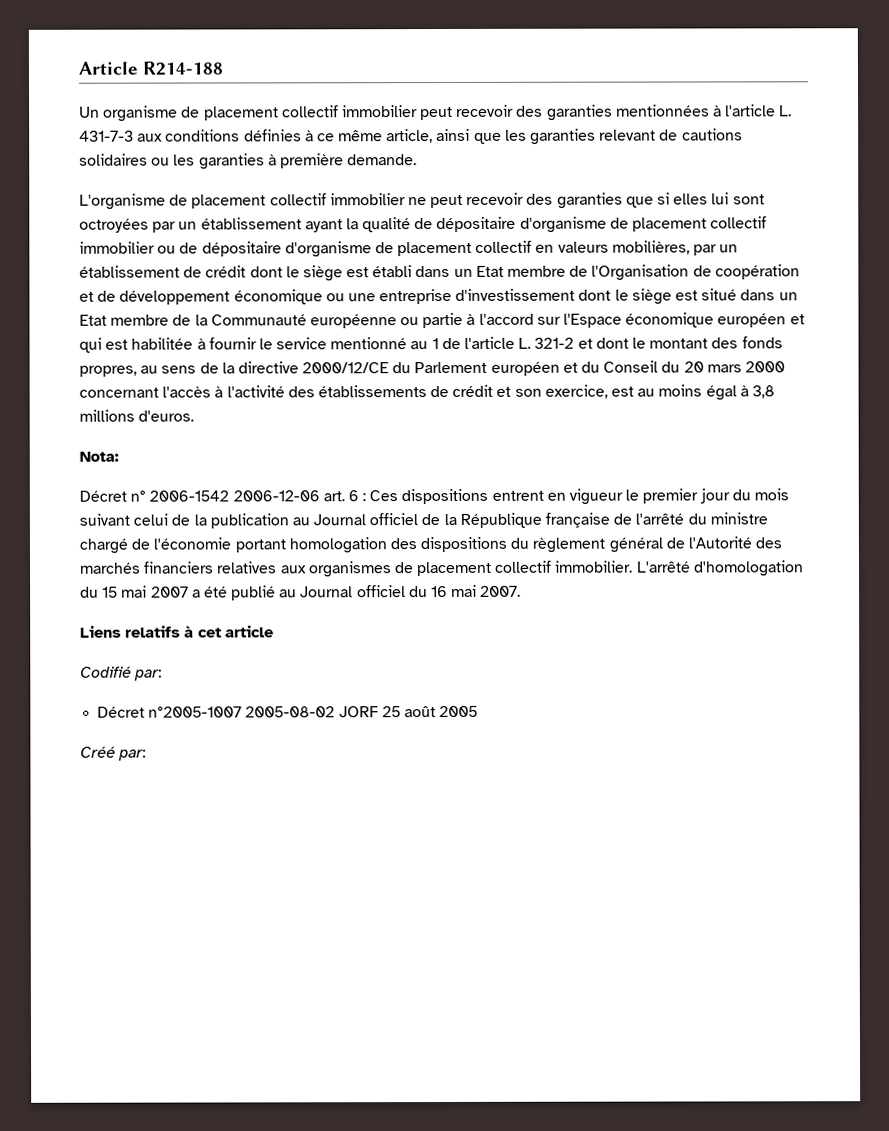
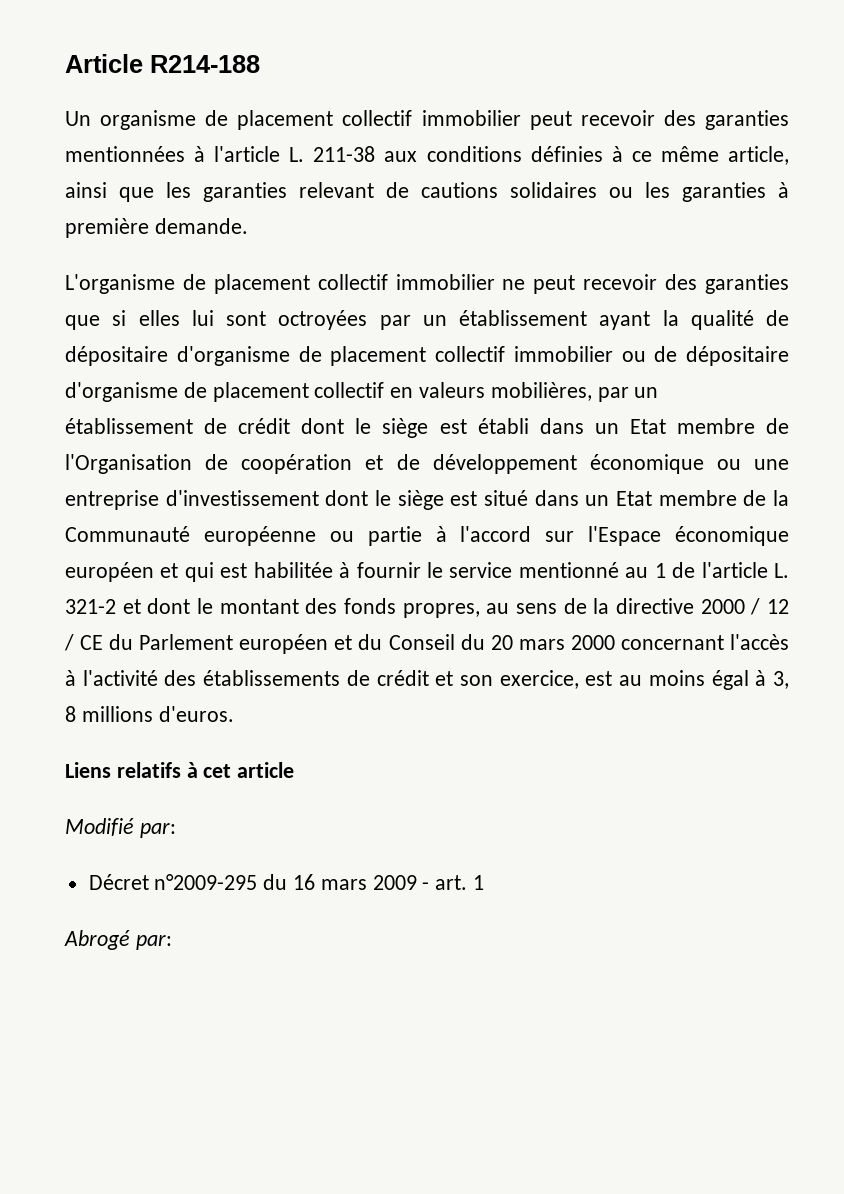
- Un organisme de placement collectif immobilier peut recevoir des garanties mentionnées à l'article L. 431-7-3 aux conditions définies à ce même article, ainsi que les garanties relevant de cautions solidaires ou les garanties à première demande.
+ Un organisme de placement collectif immobilier peut recevoir des garanties mentionnées à l'article L. 211-38 aux conditions définies à ce même article, ainsi que les garanties relevant de cautions solidaires ou les garanties à première demande.
- L'organisme de placement collectif immobilier ne peut recevoir des garanties que si elles lui sont octroyées par un établissement ayant la qualité de dépositaire d'organisme de placement collectif immobilier ou de dépositaire d'organisme de placement collectif en valeurs mobilières, par un établissement de crédit dont le siège est établi dans un Etat membre de l'Organisation de coopération et de développement économique ou une entreprise d'investissement dont le siège est situé dans un Etat membre de la Communauté européenne ou partie à l'accord sur l'Espace économique européen et qui est habilitée à fournir le service mentionné au 1 de l'article L. 321-2 et dont le montant des fonds propres, au sens de la directive 2000/12/CE du Parlement européen et du Conseil du 20 mars 2000 concernant l'accès à l'activité des établissements de crédit et son exercice, est au moins égal à 3,8 millions d'euros.
+ L'organisme de placement collectif immobilier ne peut recevoir des garanties que si elles lui sont octroyées par un établissement ayant la qualité de dépositaire d'organisme de placement collectif immobilier ou de dépositaire d'organisme de placement collectif en valeurs mobilières, par un établissement de crédit dont le siège est établi dans un Etat membre de l'Organisation de coopération et de développement économique ou une entreprise d'investissement dont le siège est situé dans un Etat membre de la Communauté européenne ou partie à l'accord sur l'Espace économique européen et qui est habilitée à fournir le service mentionné au 1 de l'article L. 321-2 et dont le montant des fonds propres, au sens de la directive 2000 / 12 / CE du Parlement européen et du Conseil du 20 mars 2000 concernant l'accès à l'activité des établissements de crédit et son exercice, est au moins égal à 3, 8 millions d'euros.
- Nota:
- Décret n° 2006-1542 2006-12-06 art. 6 : Ces dispositions entrent en vigueur le premier jour du mois suivant celui de la publication au Journal officiel de la République française de l'arrêté du ministre chargé de l'économie portant homologation des dispositions du règlement général de l'Autorité des marchés financiers relatives aux organismes de placement collectif immobilier. L'arrêté d'homologation du 15 mai 2007 a été publié au Journal officiel du 16 mai 2007.
- Codifié par:
+ Modifié par:
- Décret n°2005-1007 2005-08-02 JORF 25 août 2005
- Créé par:
+ Décret n°2009-295 du 16 mars 2009 - art. 1
+ Abrogé par:

